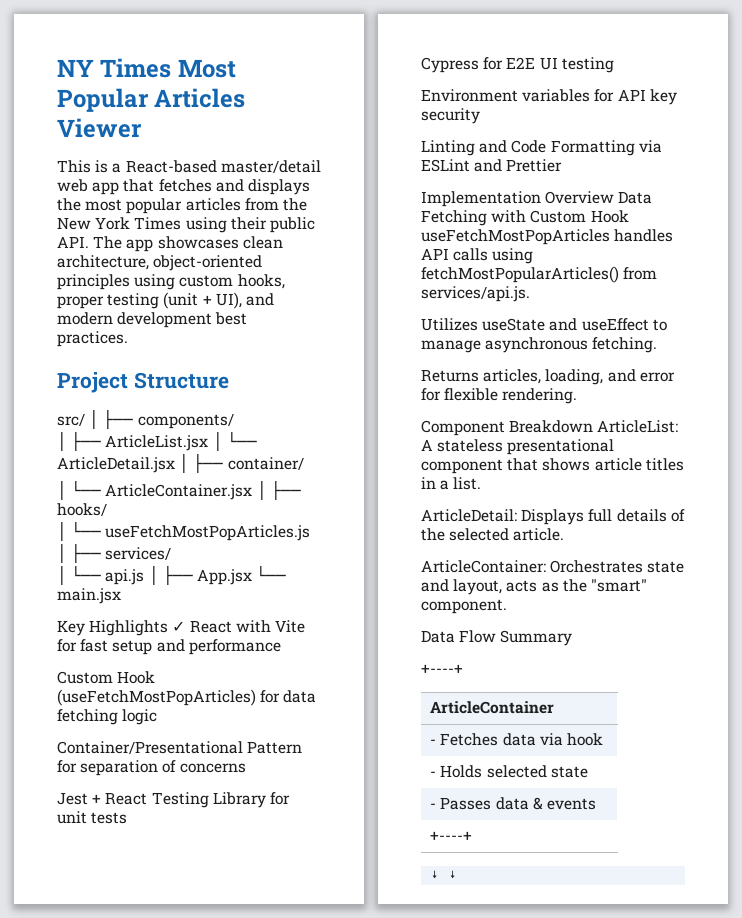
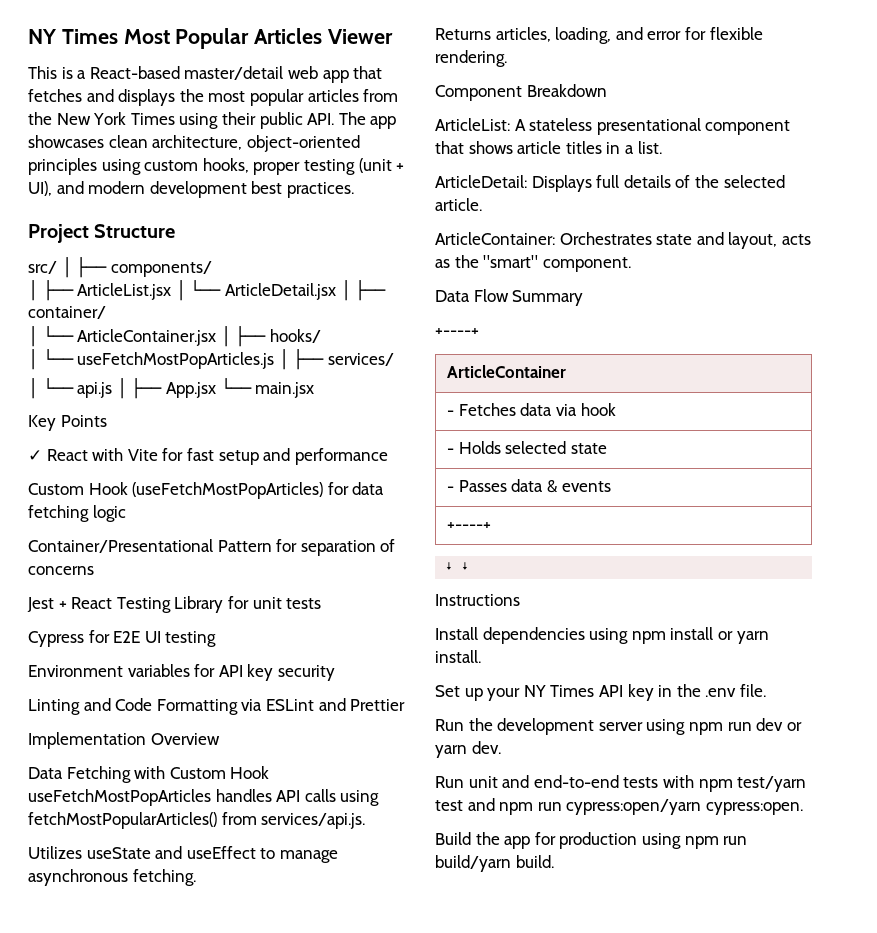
- Key Highlights ✓ React with Vite for fast setup and performance
+ Key Points
+ ✓ React with Vite for fast setup and performance
- Implementation Overview Data Fetching with Custom Hook useFetchMostPopArticles handles API calls using fetchMostPopularArticles() from services/api.js.
+ Implementation Overview
+ Data Fetching with Custom Hook useFetchMostPopArticles handles API calls using fetchMostPopularArticles() from services/api.js.
- Component Breakdown ArticleList: A stateless presentational component that shows article titles in a list.
+ Component Breakdown
+ ArticleList: A stateless presentational component that shows article titles in a list.
+ Instructions
+ Install dependencies using npm install or yarn install.
+ Set up your NY Times API key in the .env file.
+ Run the development server using npm run dev or yarn dev.
+ Run unit and end-to-end tests with npm test/yarn test and npm run cypress:open/yarn cypress:open.
+ Build the app for production using npm run build/yarn build.

